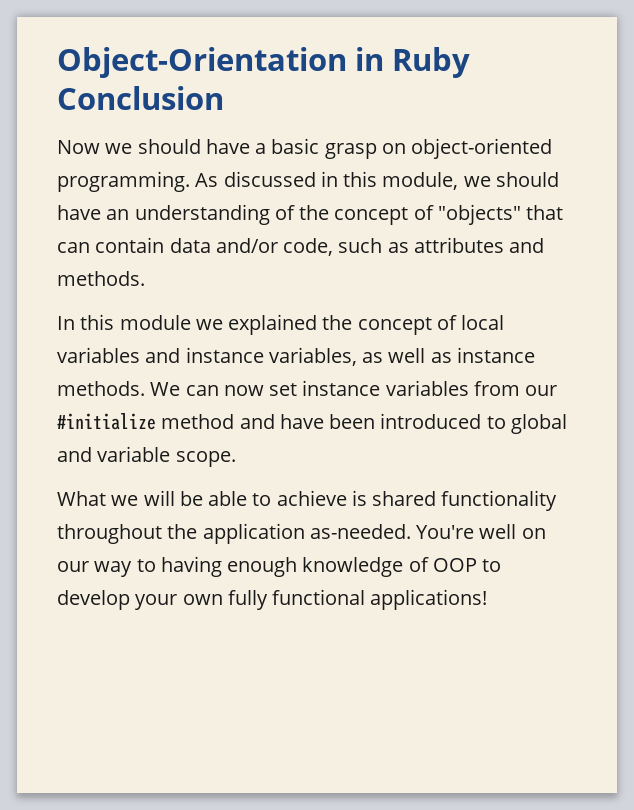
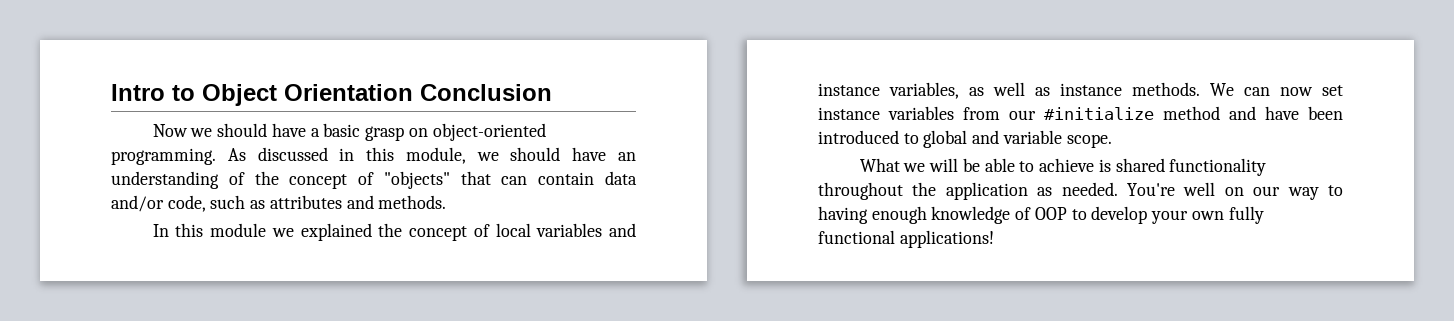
- Object-Orientation in Ruby Conclusion
+ Intro to Object Orientation Conclusion
- What we will be able to achieve is shared functionality throughout the application as-needed.
+ What we will be able to achieve is shared functionality throughout the application as needed.

